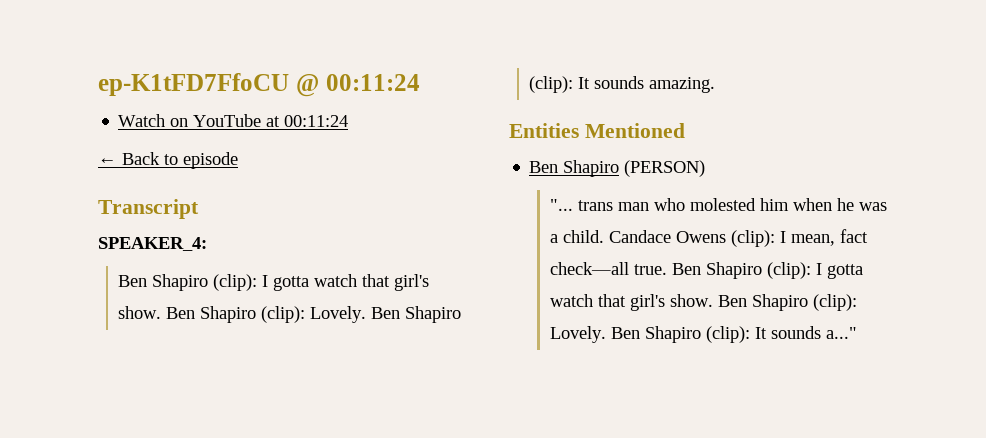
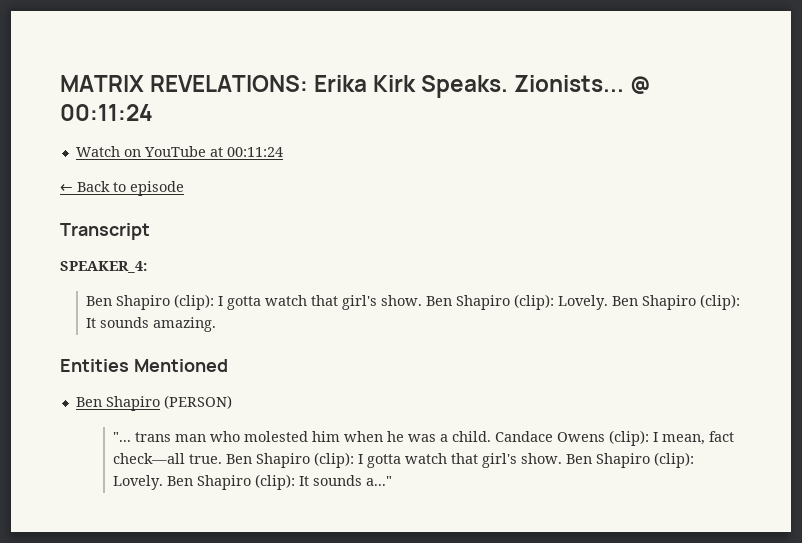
- ep-K1tFD7FfoCU @ 00:11:24
+ MATRIX REVELATIONS: Erika Kirk Speaks. Zionists... @ 00:11:24

